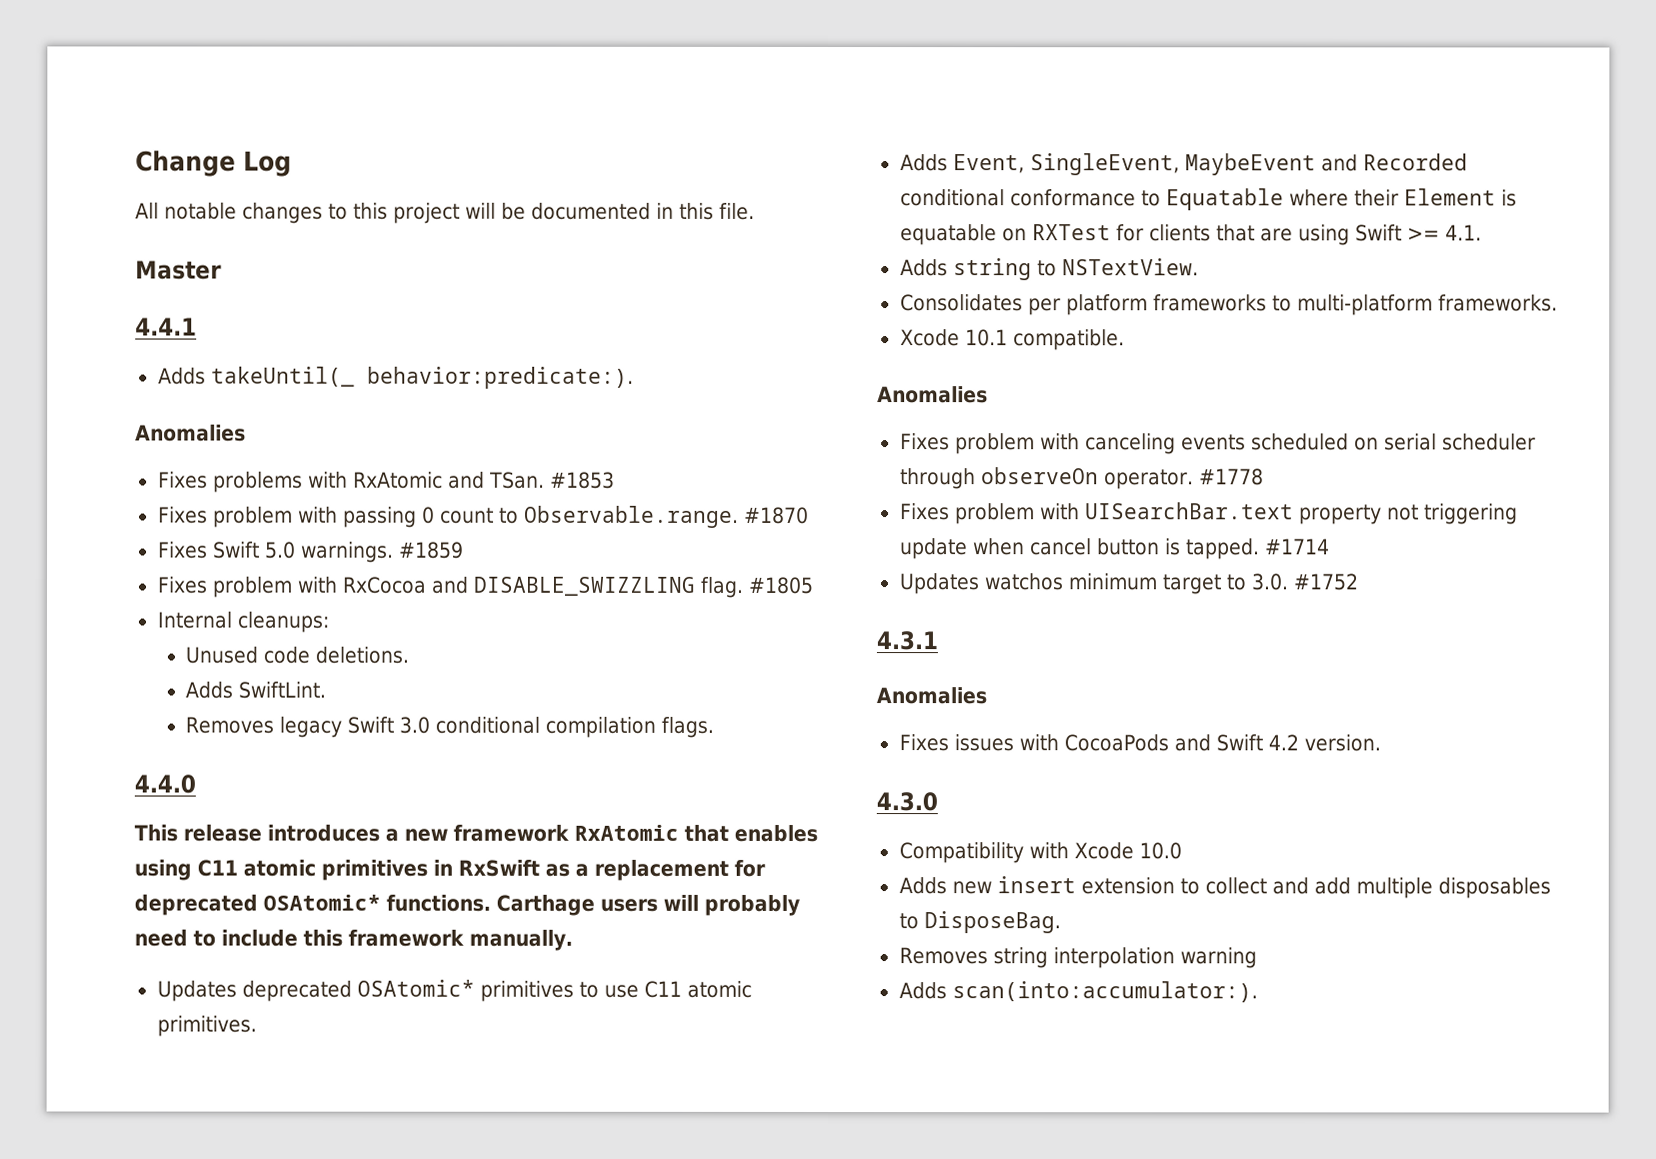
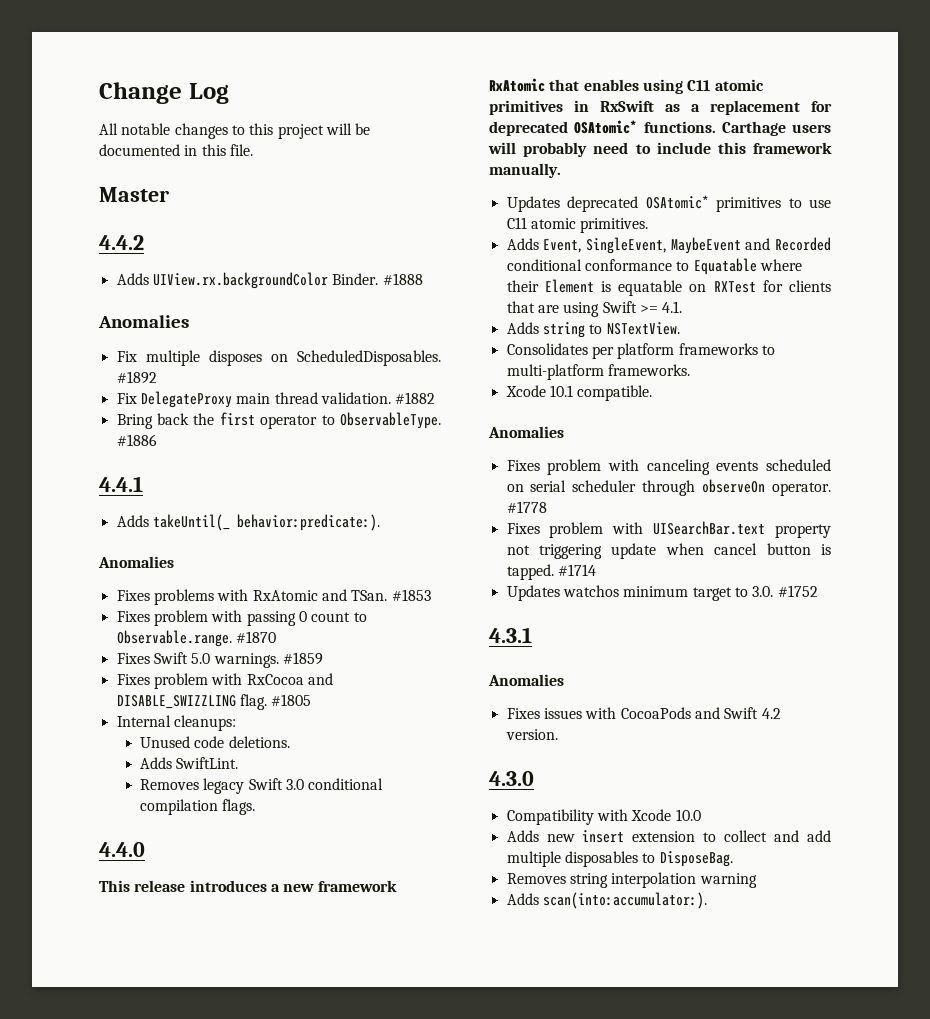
+ 4.4.2
+ Adds UIView.rx.backgroundColor Binder. #1888
+ Anomalies
+ Fix multiple disposes on ScheduledDisposables. #1892
+ Fix DelegateProxy main thread validation. #1882
+ Bring back the first operator to ObservableType. #1886

